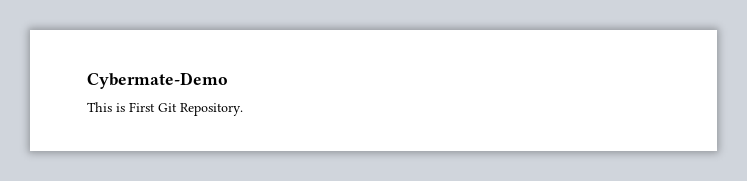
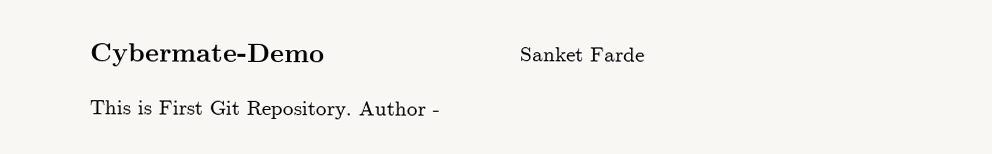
+ Author - Sanket Farde

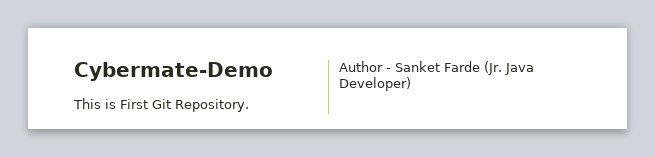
- This is First Git Repository. Author - Sanket Farde
+ This is First Git Repository.
+ Author - Sanket Farde (Jr. Java Developer)

